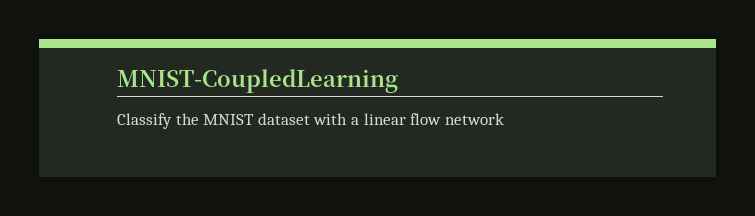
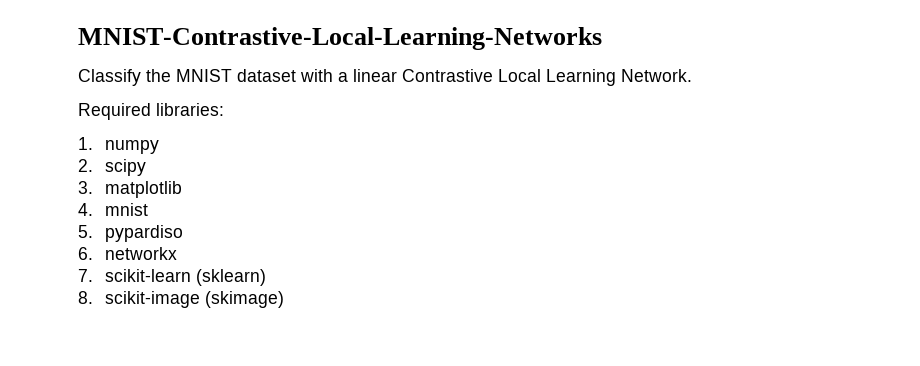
- MNIST-CoupledLearning
+ MNIST-Contrastive-Local-Learning-Networks
- Classify the MNIST dataset with a linear flow network
+ Classify the MNIST dataset with a linear Contrastive Local Learning Network.
+ Required libraries:
+ 1. numpy
+ 2. scipy
+ 3. matplotlib
+ 4. mnist
+ 5. pypardiso
+ 6. networkx
+ 7. scikit-learn (sklearn)
+ 8. scikit-image (skimage)

